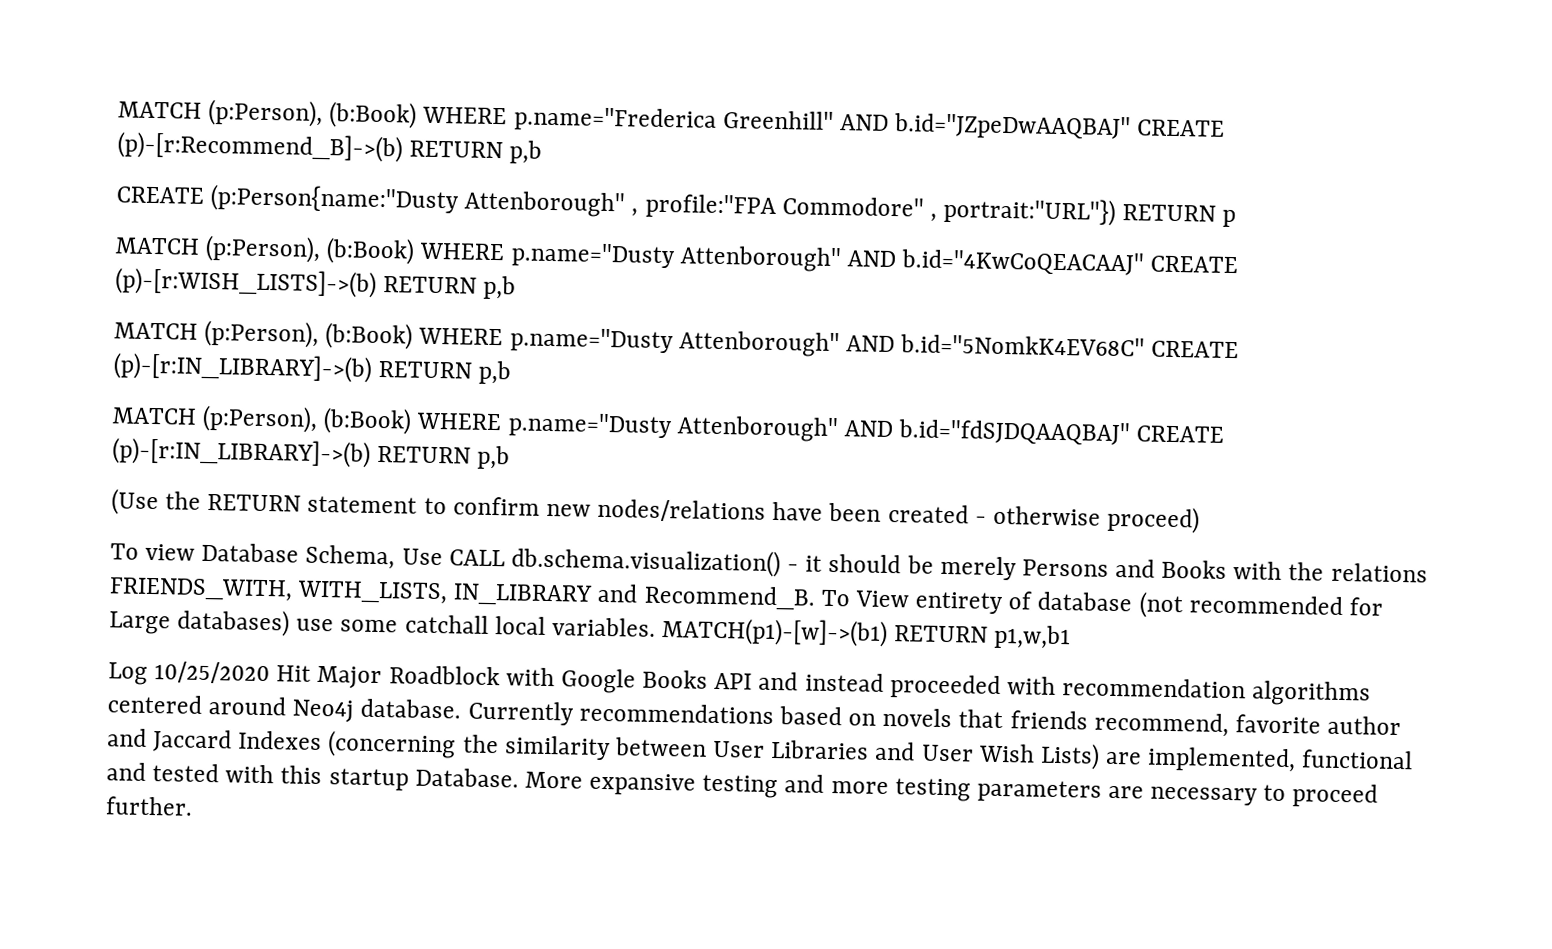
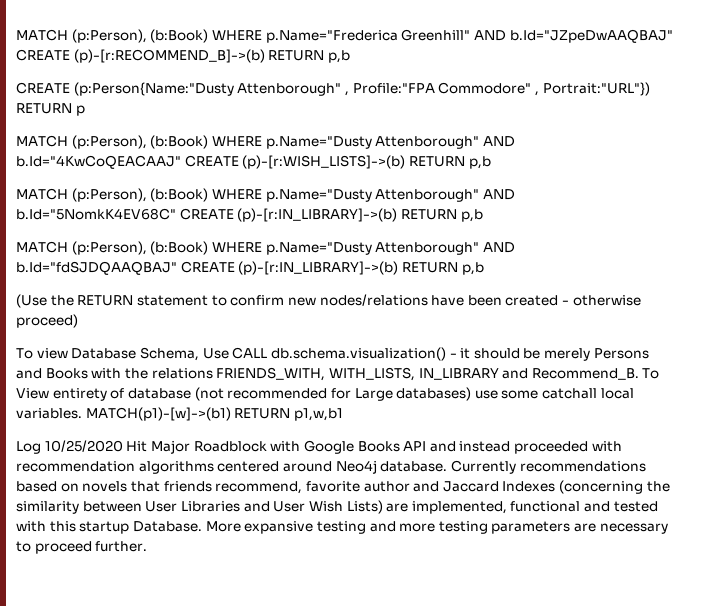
- MATCH (p:Person), (b:Book) WHERE p.name="Frederica Greenhill" AND b.id="JZpeDwAAQBAJ" CREATE (p)-[r:Recommend_B]->(b) RETURN p,b
+ MATCH (p:Person), (b:Book) WHERE p.Name="Frederica Greenhill" AND b.Id="JZpeDwAAQBAJ" CREATE (p)-[r:RECOMMEND_B]->(b) RETURN p,b
- CREATE (p:Person{name:"Dusty Attenborough" , profile:"FPA Commodore" , portrait:"URL"}) RETURN p
+ CREATE (p:Person{Name:"Dusty Attenborough" , Profile:"FPA Commodore" , Portrait:"URL"}) RETURN p
- MATCH (p:Person), (b:Book) WHERE p.name="Dusty Attenborough" AND b.id="4KwCoQEACAAJ" CREATE (p)-[r:WISH_LISTS]->(b) RETURN p,b
+ MATCH (p:Person), (b:Book) WHERE p.Name="Dusty Attenborough" AND b.Id="4KwCoQEACAAJ" CREATE (p)-[r:WISH_LISTS]->(b) RETURN p,b
- MATCH (p:Person), (b:Book) WHERE p.name="Dusty Attenborough" AND b.id="5NomkK4EV68C" CREATE (p)-[r:IN_LIBRARY]->(b) RETURN p,b
+ MATCH (p:Person), (b:Book) WHERE p.Name="Dusty Attenborough" AND b.Id="5NomkK4EV68C" CREATE (p)-[r:IN_LIBRARY]->(b) RETURN p,b
- MATCH (p:Person), (b:Book) WHERE p.name="Dusty Attenborough" AND b.id="fdSJDQAAQBAJ" CREATE (p)-[r:IN_LIBRARY]->(b) RETURN p,b
+ MATCH (p:Person), (b:Book) WHERE p.Name="Dusty Attenborough" AND b.Id="fdSJDQAAQBAJ" CREATE (p)-[r:IN_LIBRARY]->(b) RETURN p,b

